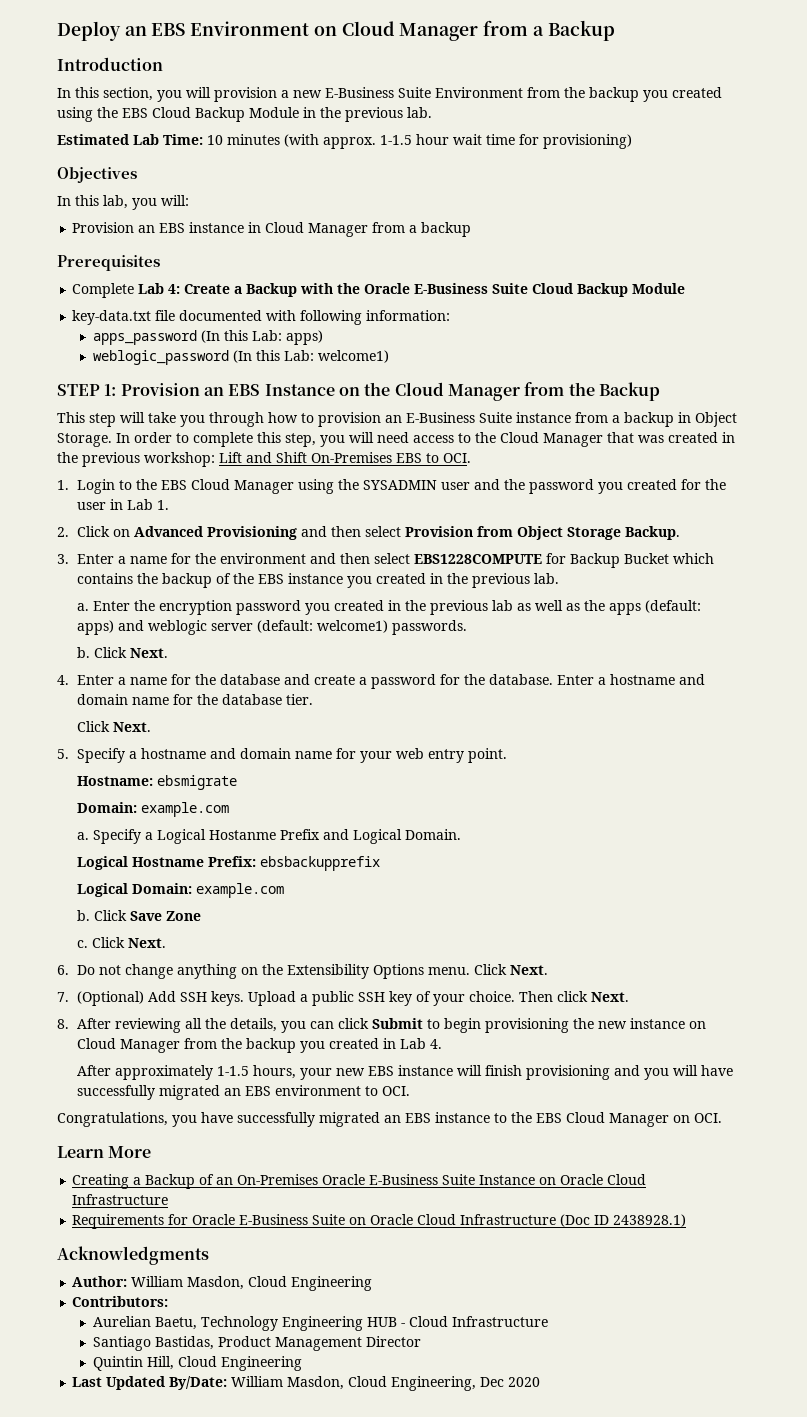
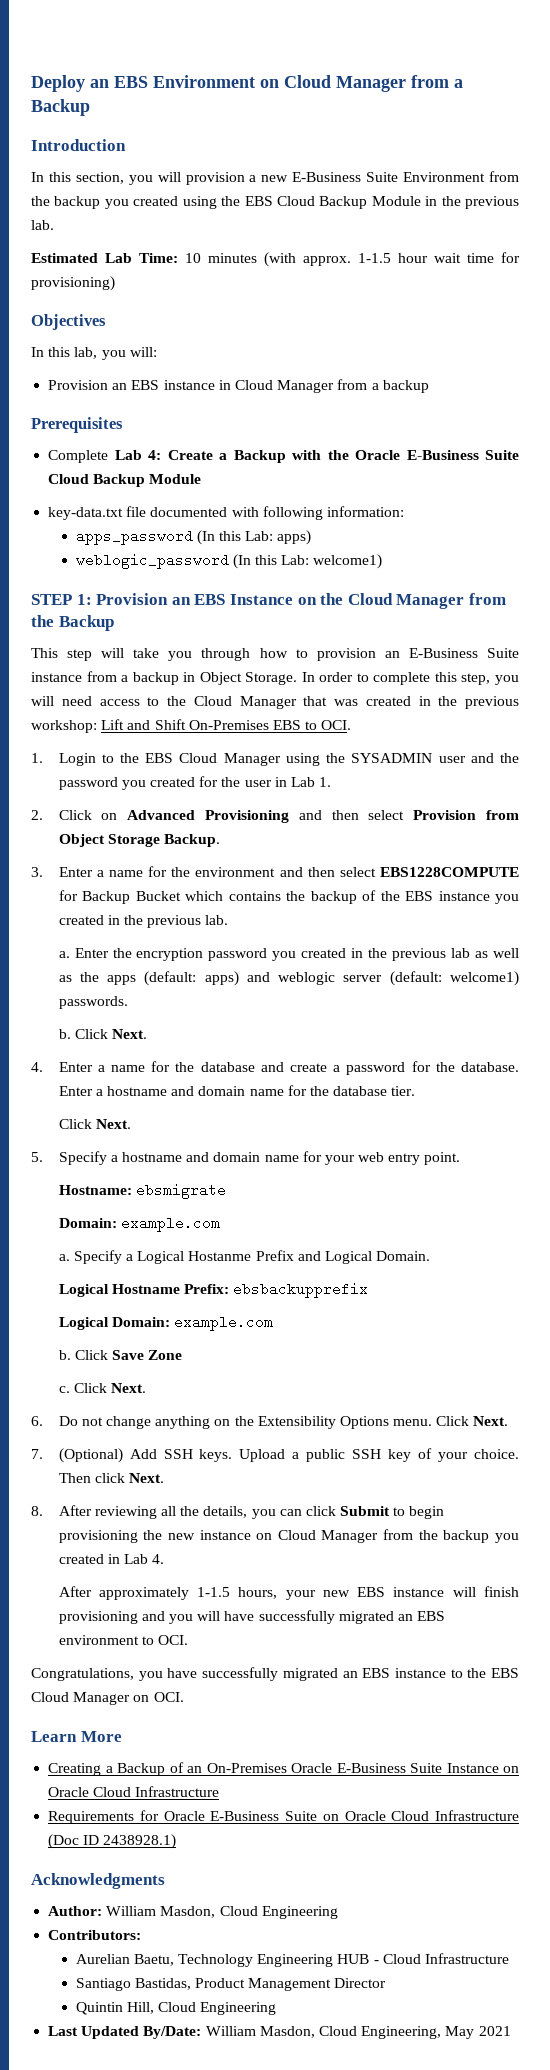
- Last Updated By/Date: William Masdon, Cloud Engineering, Dec 2020
+ Last Updated By/Date: William Masdon, Cloud Engineering, May 2021

